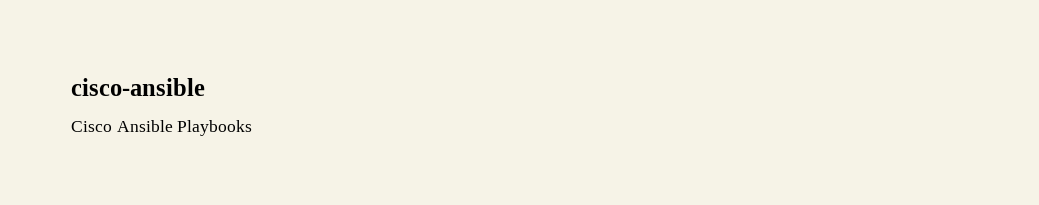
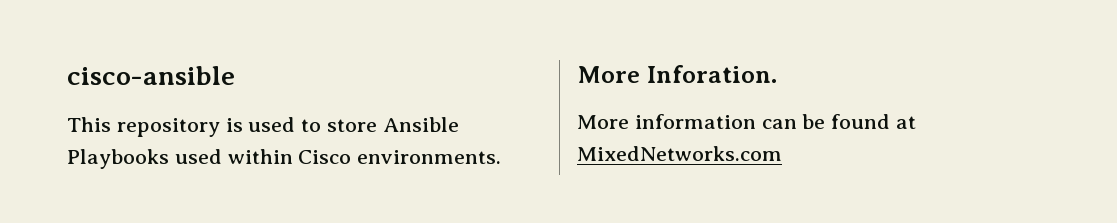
- Cisco Ansible Playbooks
+ This repository is used to store Ansible Playbooks used within Cisco environments.
+ More Inforation.
+ More information can be found at MixedNetworks.com

